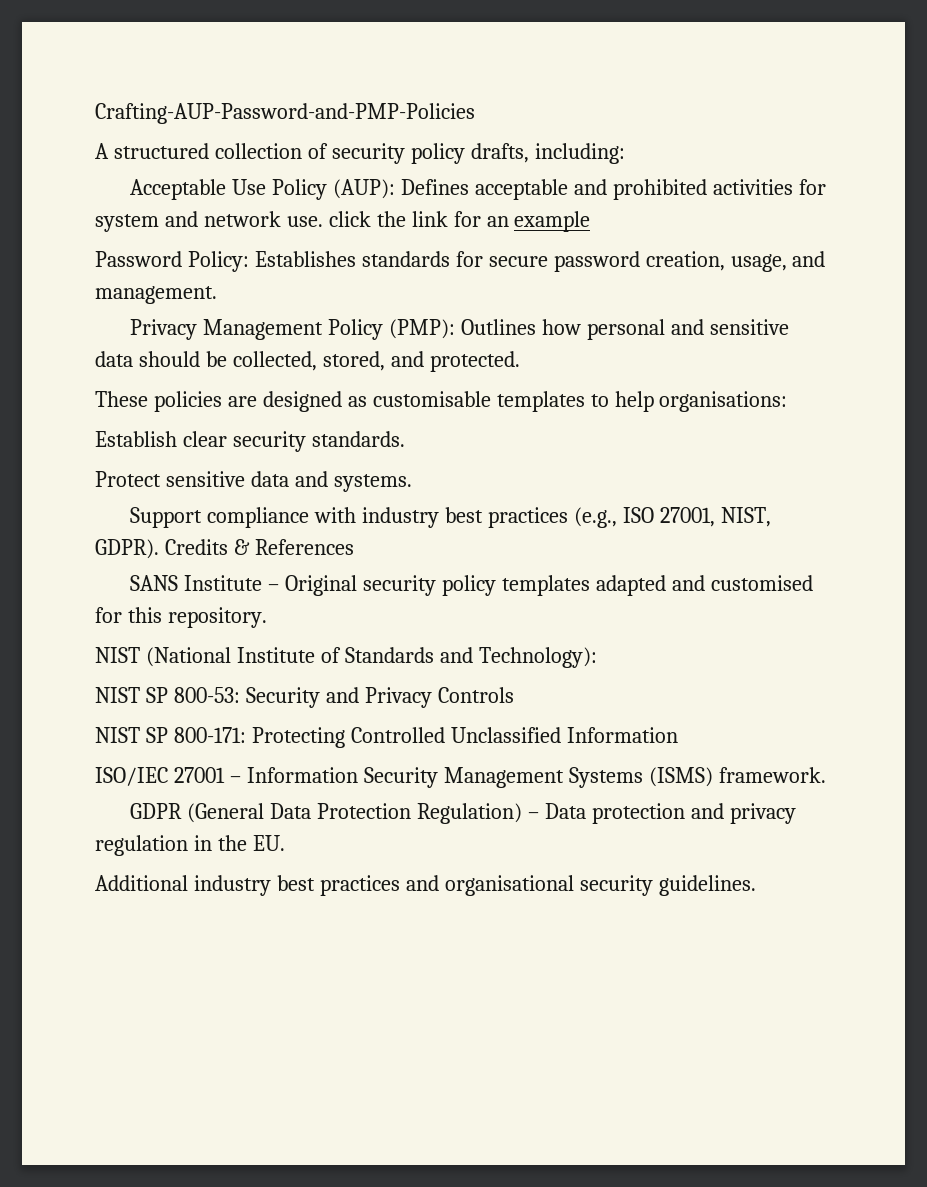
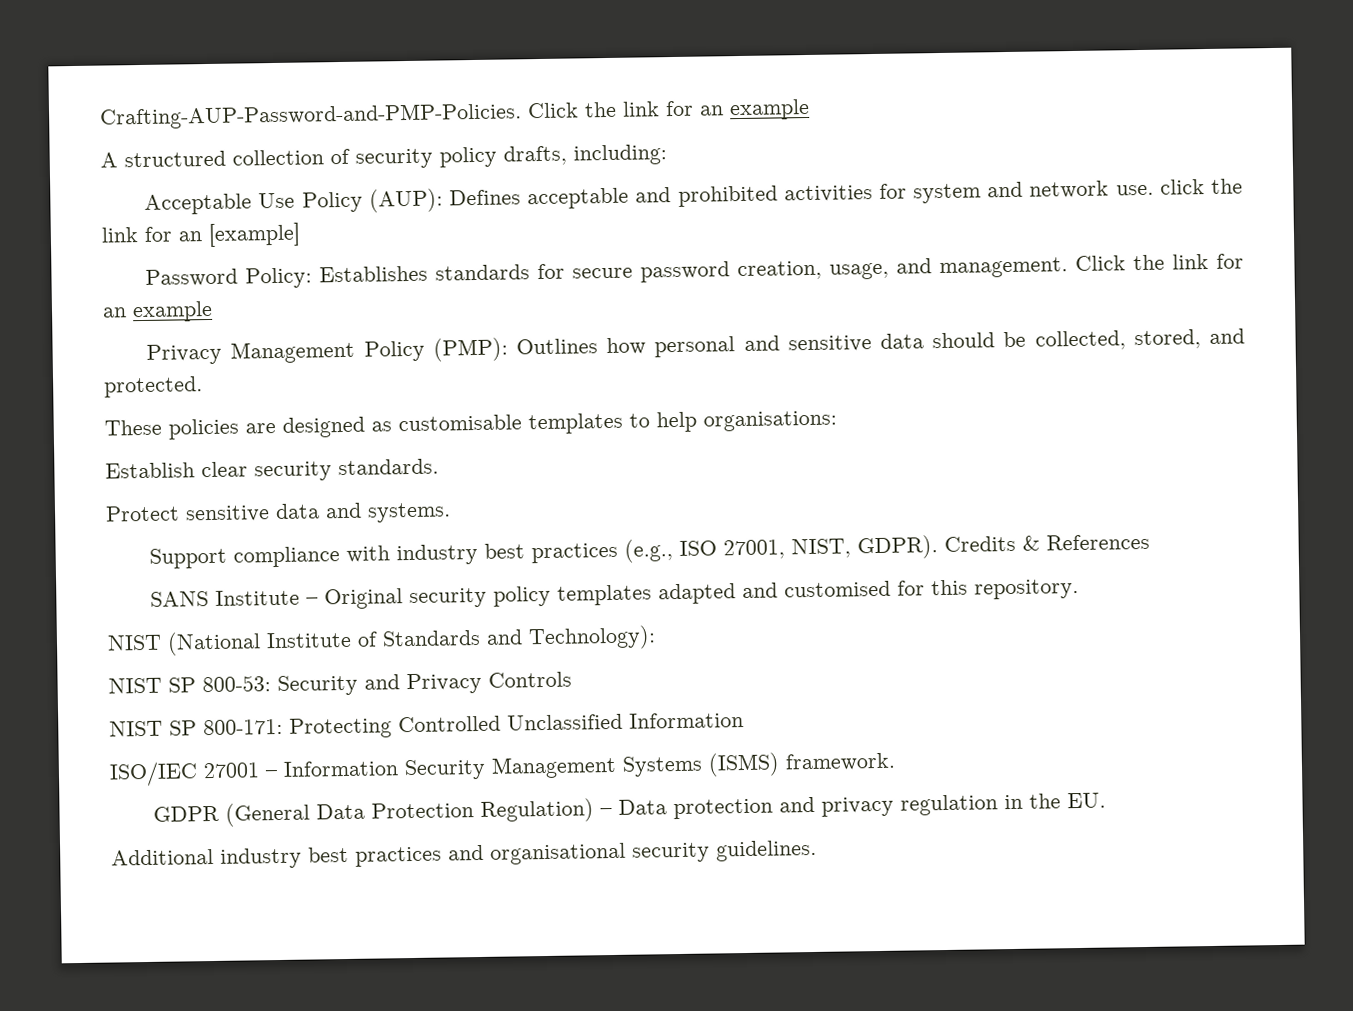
- Crafting-AUP-Password-and-PMP-Policies
+ Crafting-AUP-Password-and-PMP-Policies. Click the link for an example
- Acceptable Use Policy (AUP): Defines acceptable and prohibited activities for system and network use. click the link for an example
+ Acceptable Use Policy (AUP): Defines acceptable and prohibited activities for system and network use. click the link for an [example]
- Password Policy: Establishes standards for secure password creation, usage, and management.
+ Password Policy: Establishes standards for secure password creation, usage, and management. Click the link for an example

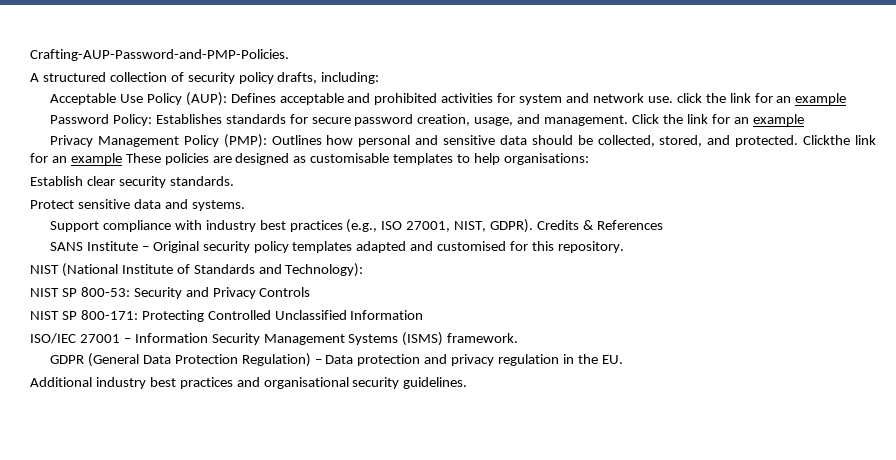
- Crafting-AUP-Password-and-PMP-Policies. Click the link for an example
+ Crafting-AUP-Password-and-PMP-Policies.
- Acceptable Use Policy (AUP): Defines acceptable and prohibited activities for system and network use. click the link for an [example]
+ Acceptable Use Policy (AUP): Defines acceptable and prohibited activities for system and network use. click the link for an example
- Privacy Management Policy (PMP): Outlines how personal and sensitive data should be collected, stored, and protected.
- These policies are designed as customisable templates to help organisations:
+ Privacy Management Policy (PMP): Outlines how personal and sensitive data should be collected, stored, and protected. Clickthe link for an example These policies are designed as customisable templates to help organisations:

